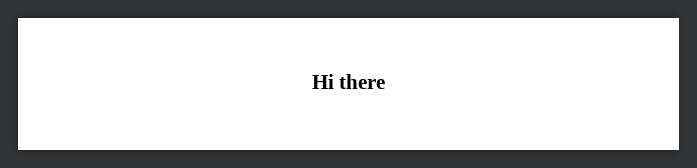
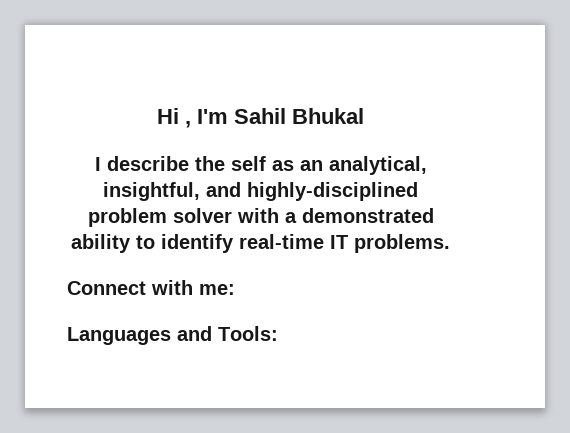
- Hi there
+ Hi , I'm Sahil Bhukal
+ I describe the self as an analytical, insightful, and highly-disciplined problem solver with a demonstrated ability to identify real-time IT problems.
+ Connect with me:
+ Languages and Tools:

